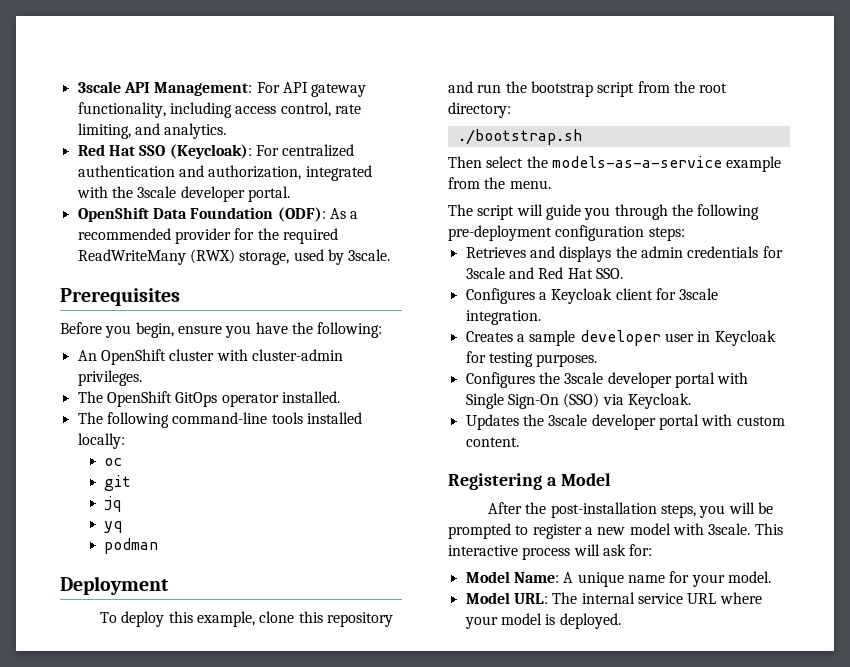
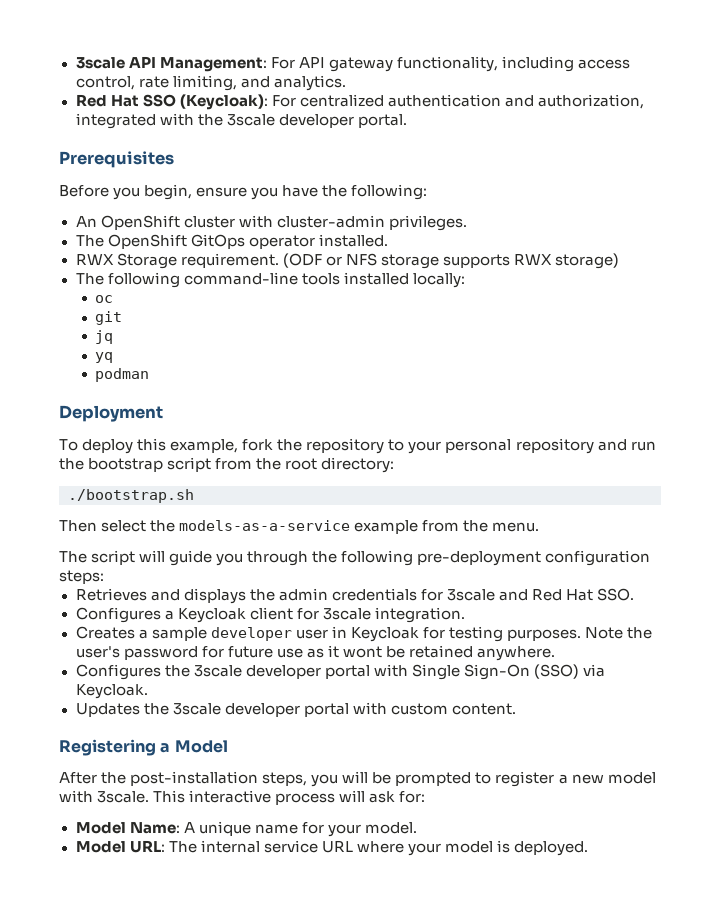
- OpenShift Data Foundation (ODF): As a recommended provider for the required ReadWriteMany (RWX) storage, used by 3scale.
+ RWX Storage requirement. (ODF or NFS storage supports RWX storage)
- To deploy this example, clone this repository and run the bootstrap script from the root directory:
+ To deploy this example, fork the repository to your personal repository and run the bootstrap script from the root directory:
+ Note the user's password for future use as it wont be retained anywhere.

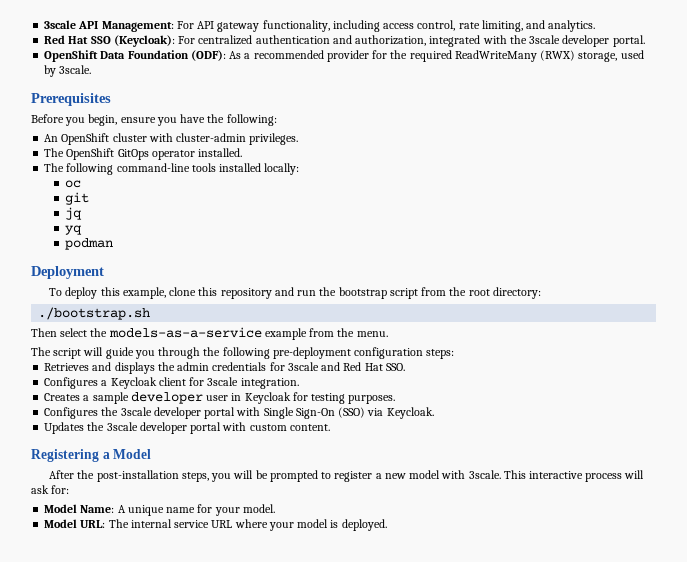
+ OpenShift Data Foundation (ODF): As a recommended provider for the required ReadWriteMany (RWX) storage, used by 3scale.
- RWX Storage requirement. (ODF or NFS storage supports RWX storage)
- To deploy this example, fork the repository to your personal repository and run the bootstrap script from the root directory:
+ To deploy this example, clone this repository and run the bootstrap script from the root directory:
- Note the user's password for future use as it wont be retained anywhere.

